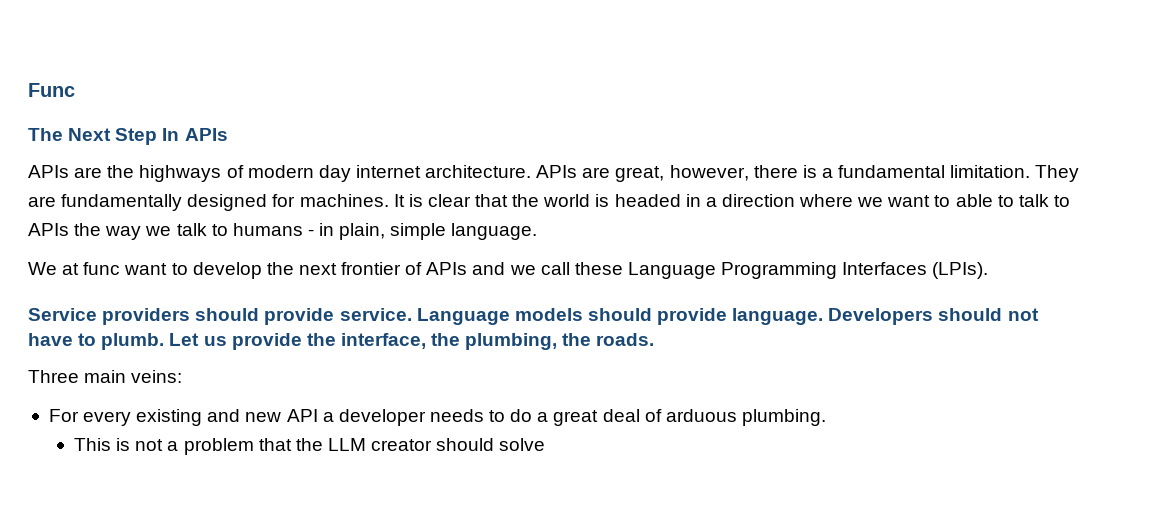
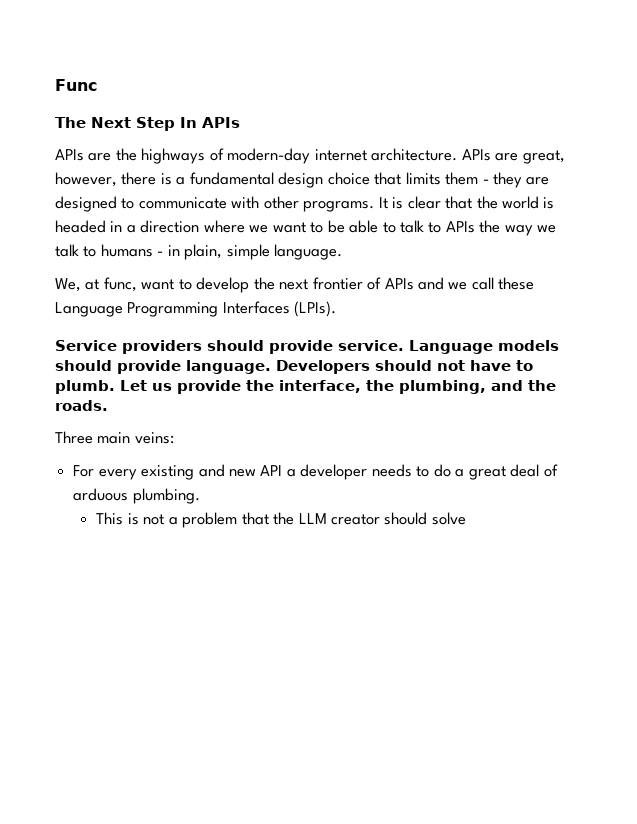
- APIs are the highways of modern day internet architecture.
+ APIs are the highways of modern-day internet architecture.
- APIs are great, however, there is a fundamental limitation. They are fundamentally designed for machines.
+ APIs are great, however, there is a fundamental design choice that limits them - they are designed to communicate with other programs.
- It is clear that the world is headed in a direction where we want to able to talk to APIs the way we talk to humans - in plain, simple language.
+ It is clear that the world is headed in a direction where we want to be able to talk to APIs the way we talk to humans - in plain, simple language.
- We at func want to develop the next frontier of APIs and we call these Language Programming Interfaces (LPIs).
+ We, at func, want to develop the next frontier of APIs and we call these Language Programming Interfaces (LPIs).
- Let us provide the interface, the plumbing, the roads.
+ Let us provide the interface, the plumbing, and the roads.

